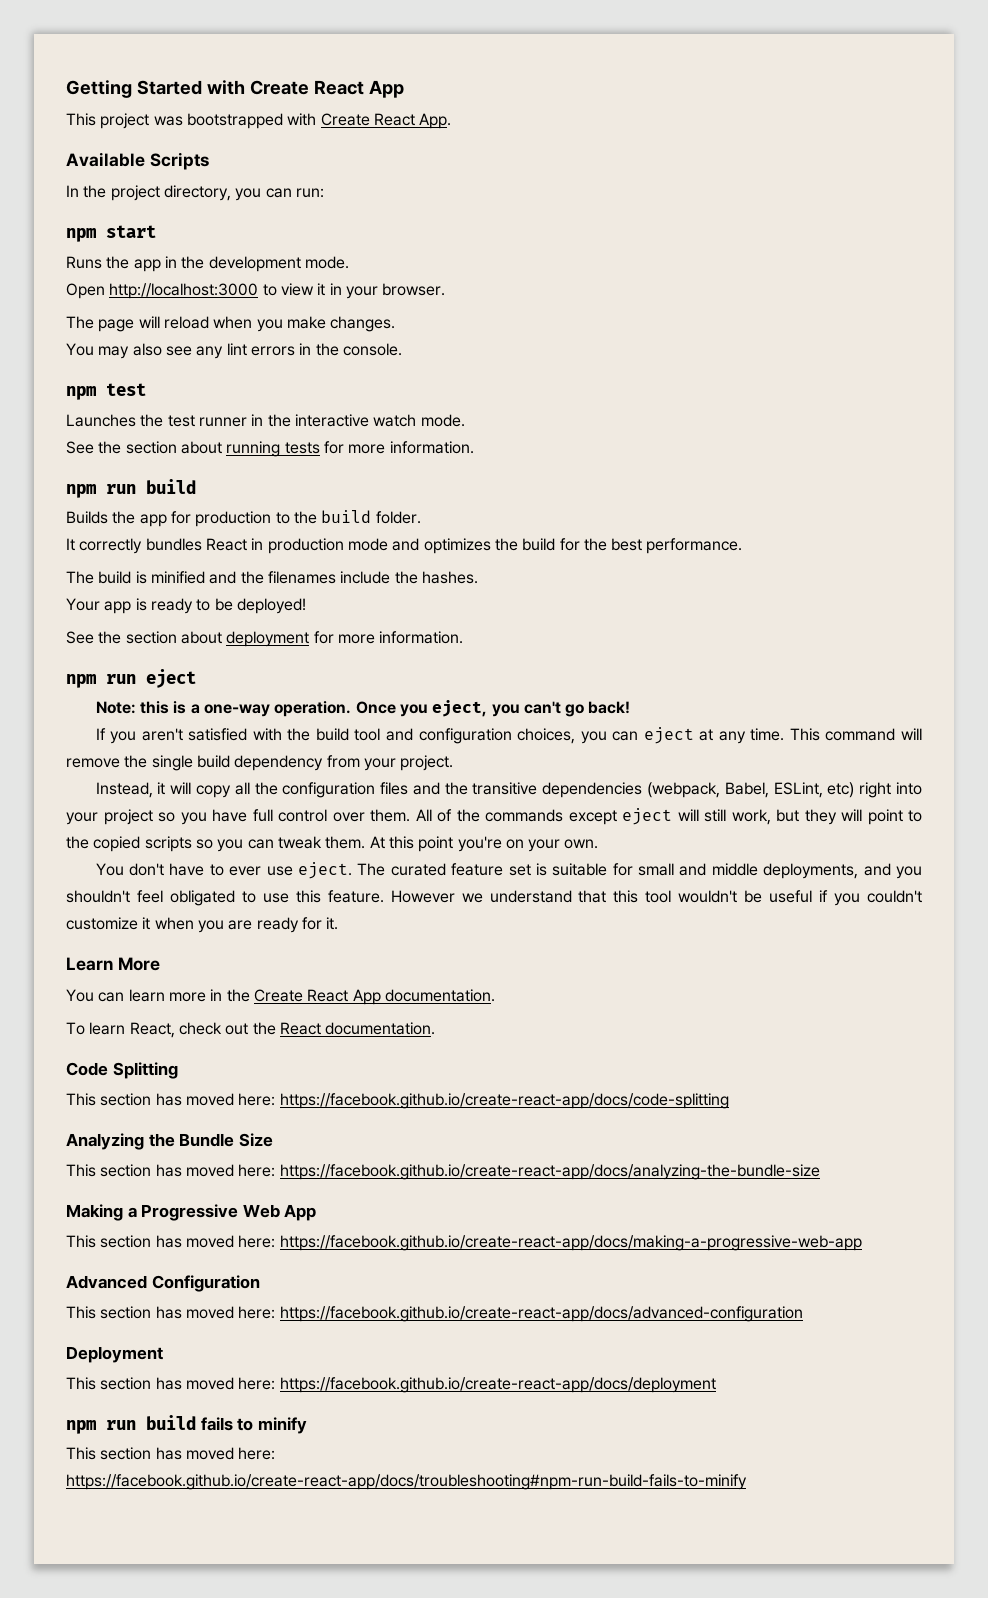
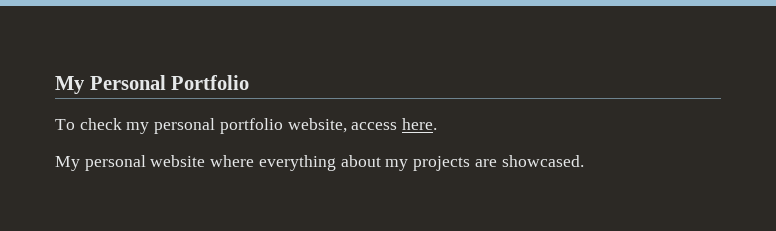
- Getting Started with Create React App
- This project was bootstrapped with Create React App.
- Available Scripts
- In the project directory, you can run:
- npm start
- Runs the app in the development mode.
- Open http://localhost:3000 to view it in your browser.
- The page will reload when you make changes.
- You may also see any lint errors in the console.
- npm test
- Launches the test runner in the interactive watch mode.
- See the section about running tests for more information.
- npm run build
- Builds the app for production to the build folder.
- It correctly bundles React in production mode and optimizes the build for the best performance.
- The build is minified and the filenames include the hashes.
- Your app is ready to be deployed!
- See the section about deployment for more information.
- npm run eject
- Note: this is a one-way operation. Once you eject, you can't go back!
- If you aren't satisfied with the build tool and configuration choices, you can eject at any time. This command will remove the single build dependency from your project.
- Instead, it will copy all the configuration files and the transitive dependencies (webpack, Babel, ESLint, etc) right into your project so you have full control over them. All of the commands except eject will still work, but they will point to the copied scripts so you can tweak them. At this point you're on your own.
- You don't have to ever use eject. The curated feature set is suitable for small and middle deployments, and you shouldn't feel obligated to use this feature. However we understand that this tool wouldn't be useful if you couldn't customize it when you are ready for it.
- Learn More
- You can learn more in the Create React App documentation.
- To learn React, check out the React documentation.
- Code Splitting
- This section has moved here: https://facebook.github.io/create-react-app/docs/code-splitting
- Analyzing the Bundle Size
- This section has moved here: https://facebook.github.io/create-react-app/docs/analyzing-the-bundle-size
- Making a Progressive Web App
- This section has moved here: https://facebook.github.io/create-react-app/docs/making-a-progressive-web-app
- Advanced Configuration
- This section has moved here: https://facebook.github.io/create-react-app/docs/advanced-configuration
- Deployment
- This section has moved here: https://facebook.github.io/create-react-app/docs/deployment
- npm run build fails to minify
- This section has moved here: https://facebook.github.io/create-react-app/docs/troubleshooting#npm-run-build-fails-to-minify
+ My Personal Portfolio
+ To check my personal portfolio website, access here.
+ My personal website where everything about my projects are showcased.

